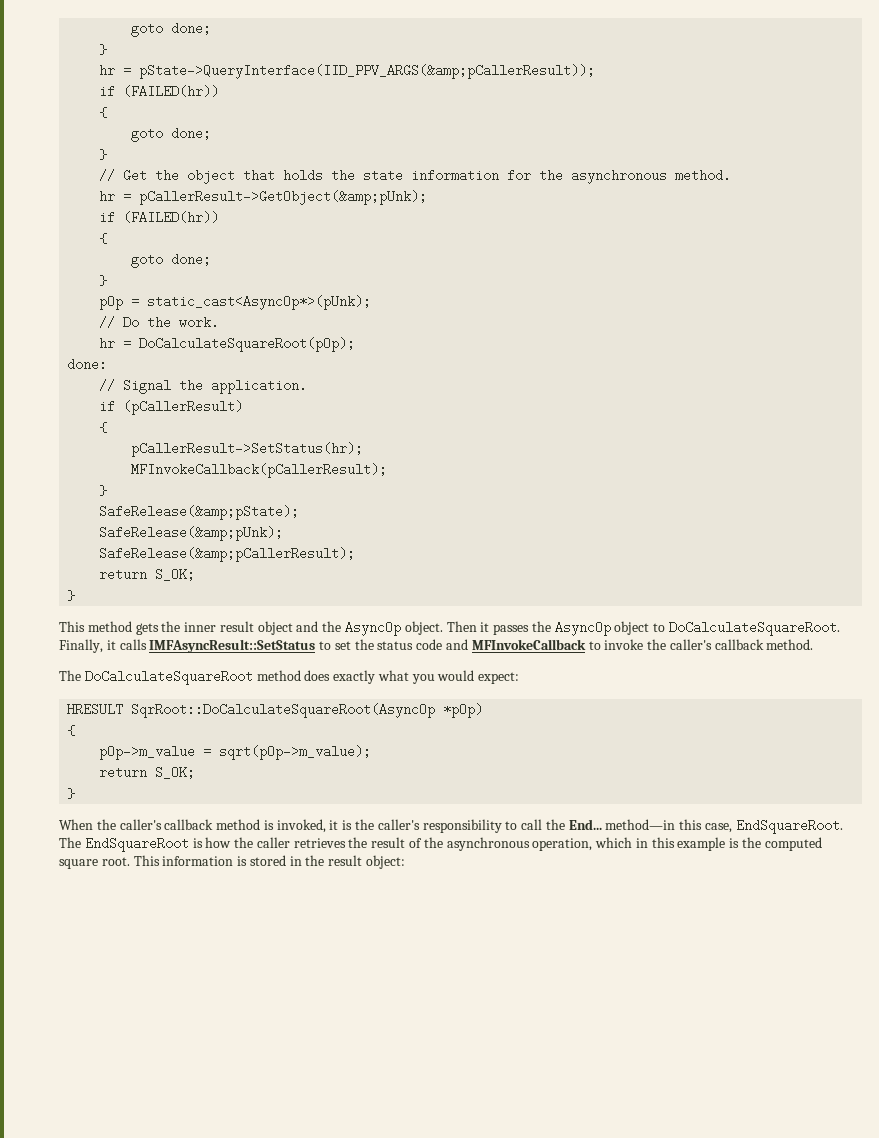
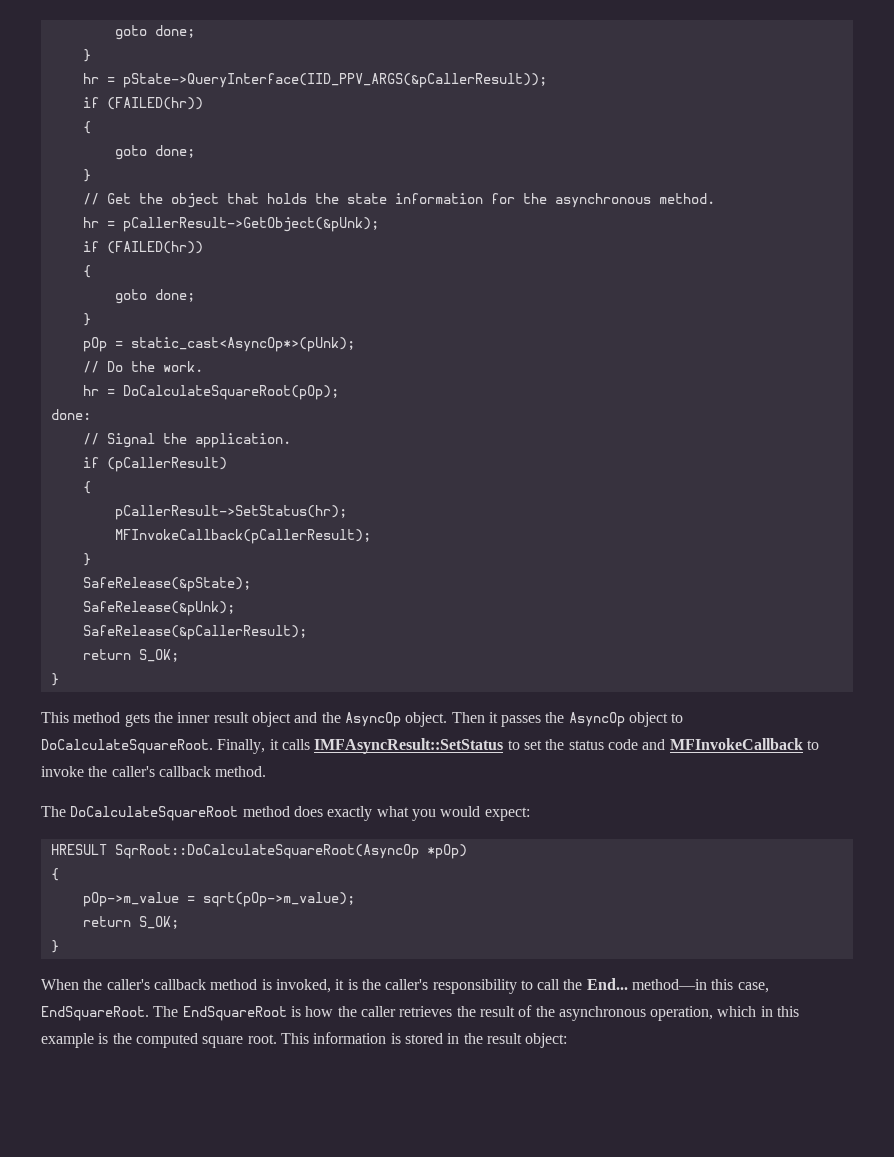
- hr = pState->QueryInterface(IID_PPV_ARGS(&amp;pCallerResult));
+ hr = pState->QueryInterface(IID_PPV_ARGS(&pCallerResult));
- hr = pCallerResult->GetObject(&amp;pUnk);
+ hr = pCallerResult->GetObject(&pUnk);
- SafeRelease(&amp;pState);
- SafeRelease(&amp;pUnk);
- SafeRelease(&amp;pCallerResult);
+ SafeRelease(&pState);
+ SafeRelease(&pUnk);
+ SafeRelease(&pCallerResult);

